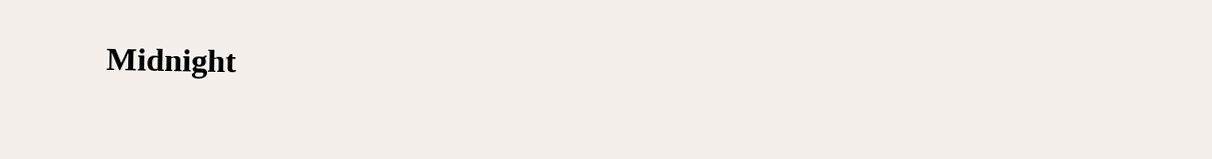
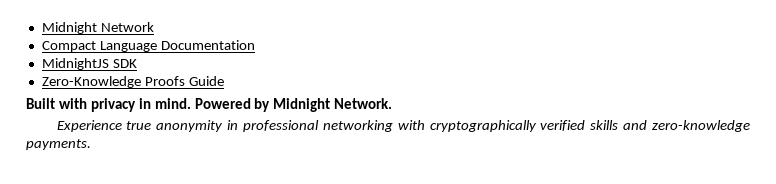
- Midnight
+ Midnight Network
+ Compact Language Documentation
+ MidnightJS SDK
+ Zero-Knowledge Proofs Guide
+ Built with privacy in mind. Powered by Midnight Network.
+ Experience true anonymity in professional networking with cryptographically verified skills and zero-knowledge payments.

